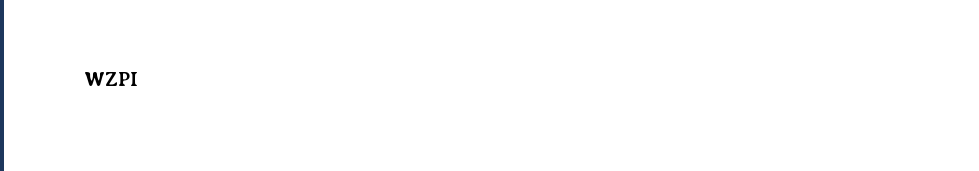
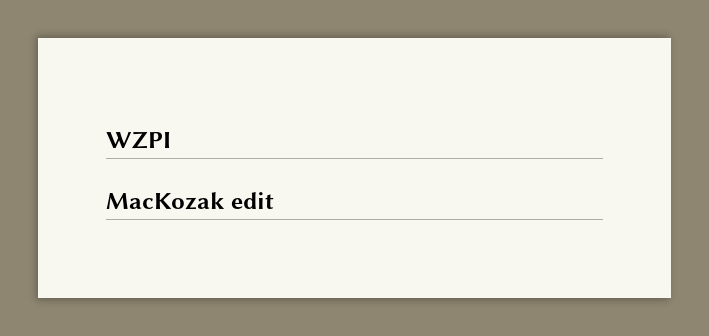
+ MacKozak edit

